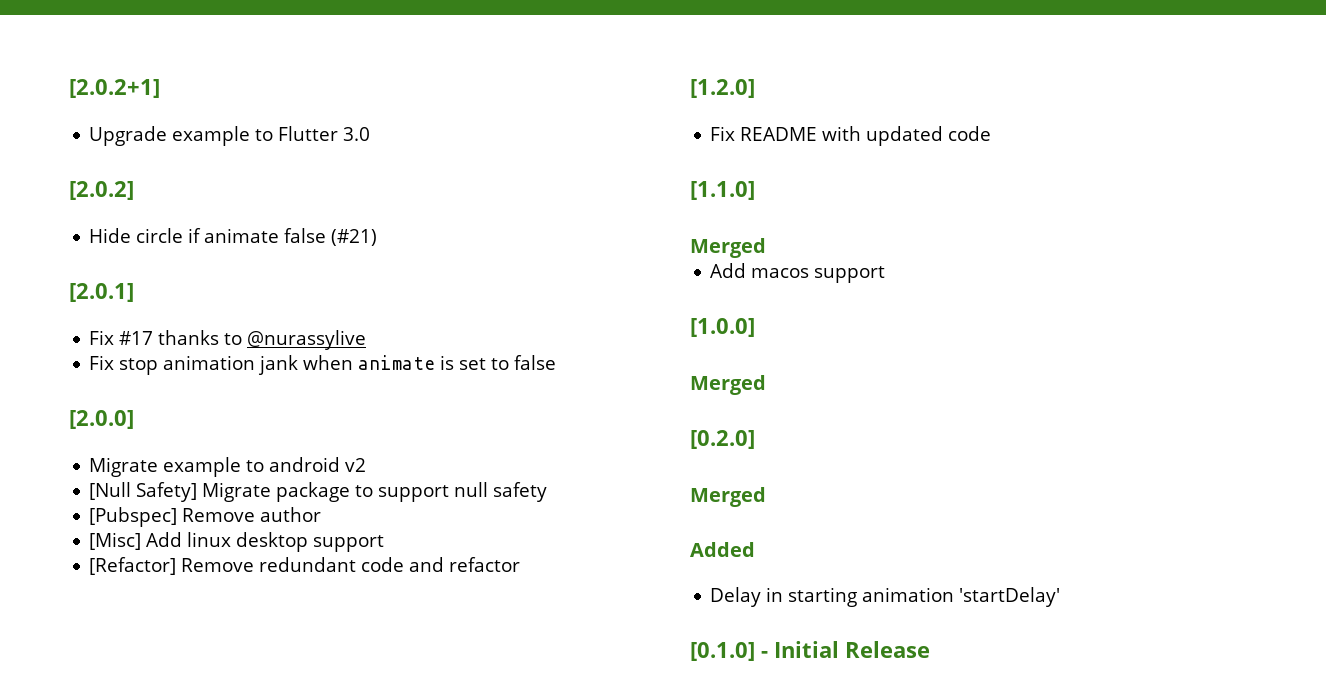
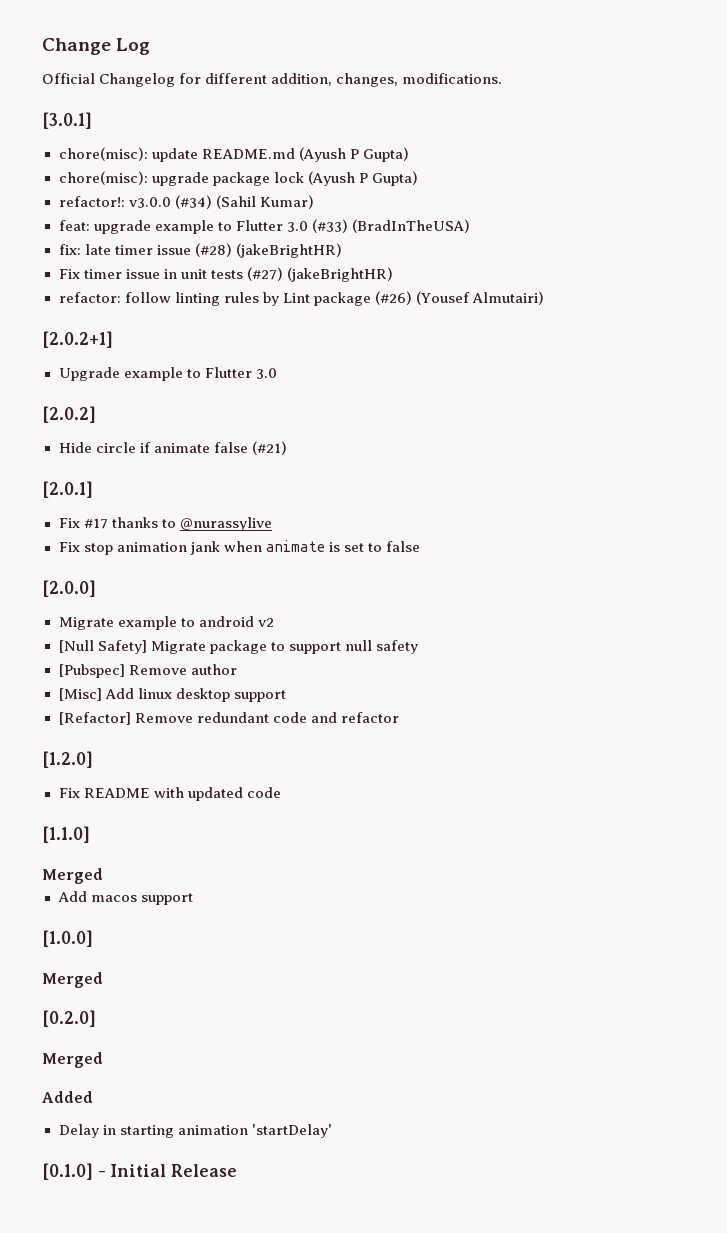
+ Change Log
+ Official Changelog for different addition, changes, modifications.
+ [3.0.1]
+ chore(misc): update README.md (Ayush P Gupta)
+ chore(misc): upgrade package lock (Ayush P Gupta)
+ refactor!: v3.0.0 (#34) (Sahil Kumar)
+ feat: upgrade example to Flutter 3.0 (#33) (BradInTheUSA)
+ fix: late timer issue (#28) (jakeBrightHR)
+ Fix timer issue in unit tests (#27) (jakeBrightHR)
+ refactor: follow linting rules by Lint package (#26) (Yousef Almutairi)

